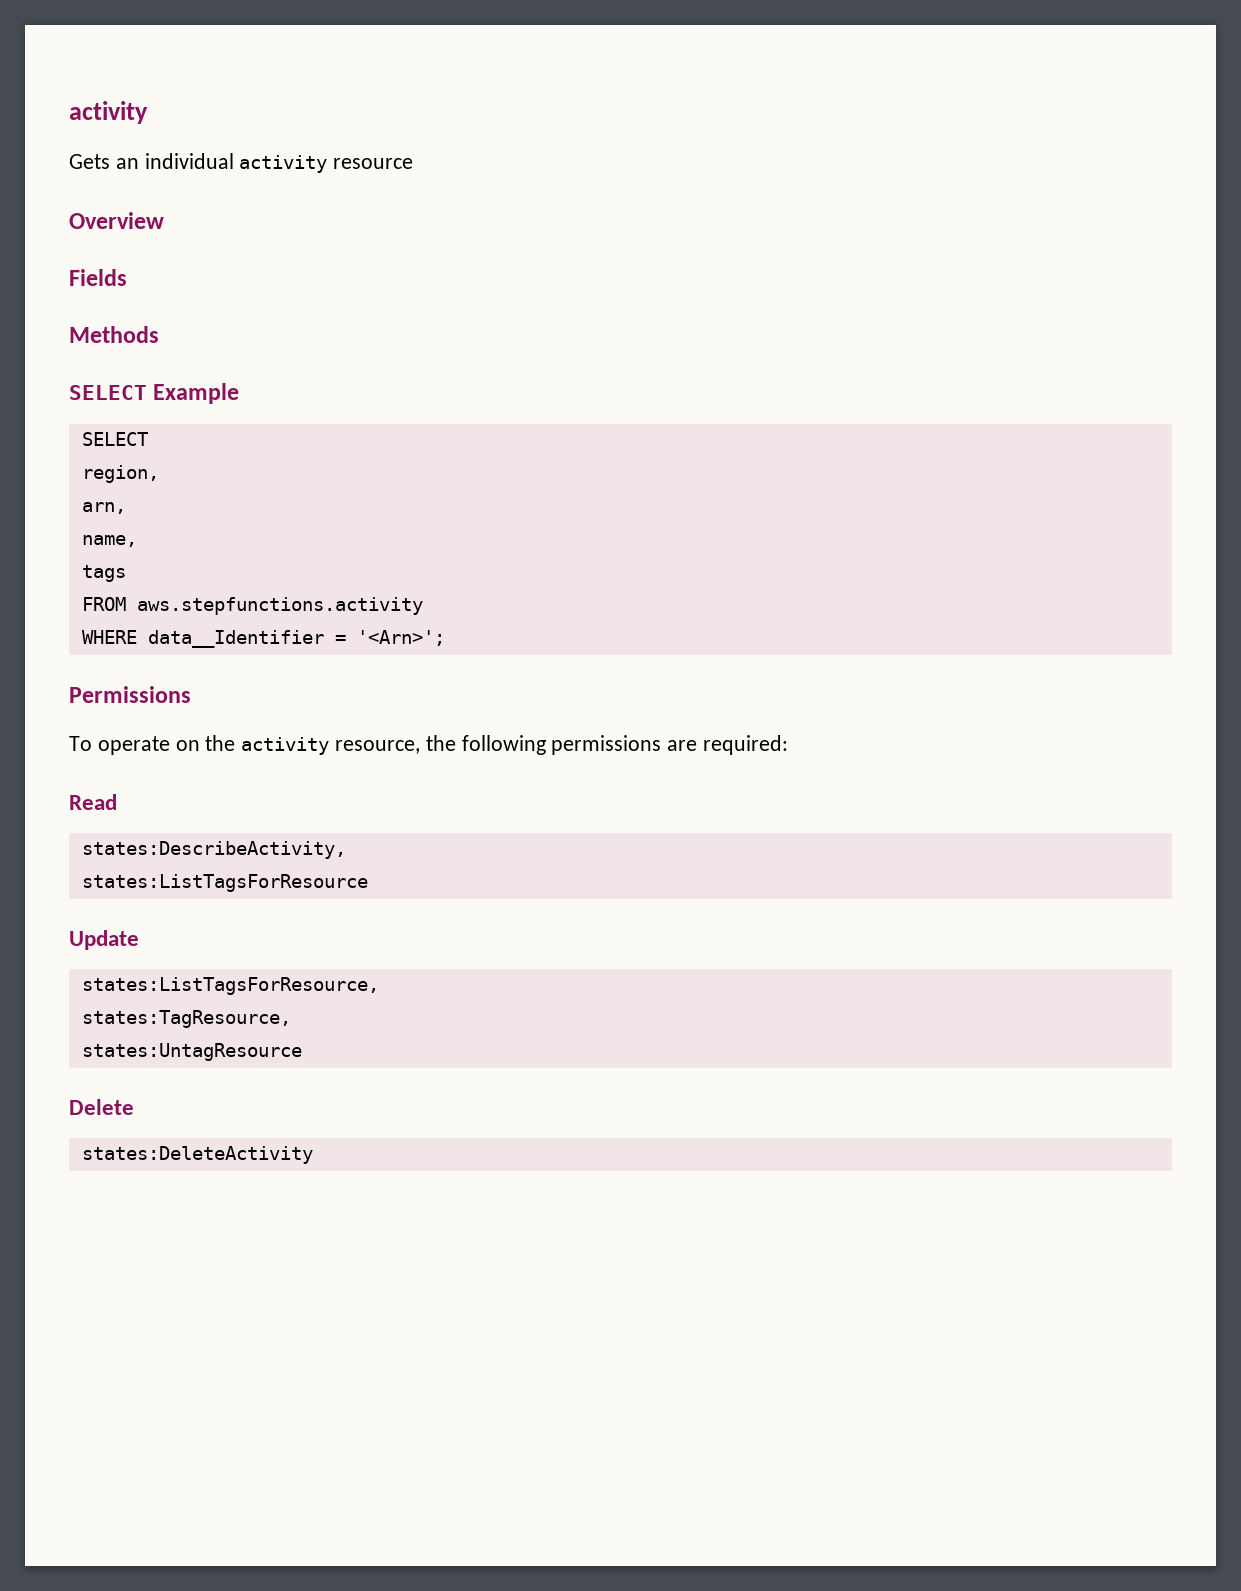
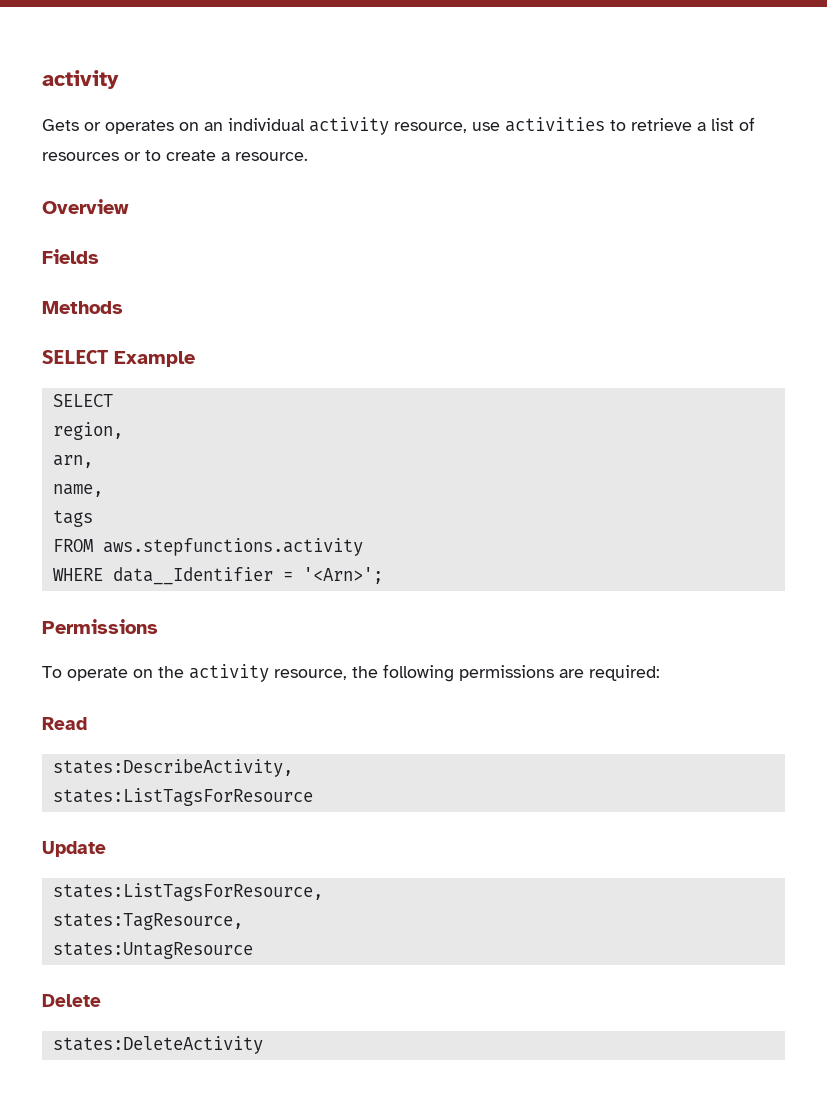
- Gets an individual activity resource
+ Gets or operates on an individual activity resource, use activities to retrieve a list of resources or to create a resource.

